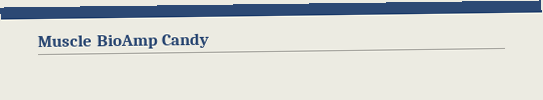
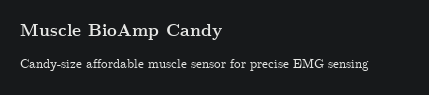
+ Candy-size affordable muscle sensor for precise EMG sensing

